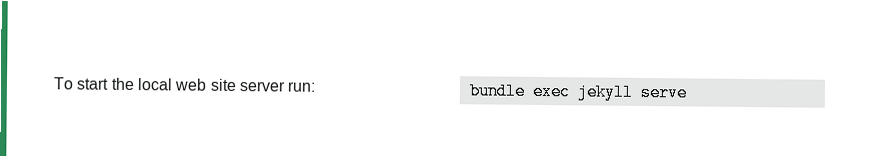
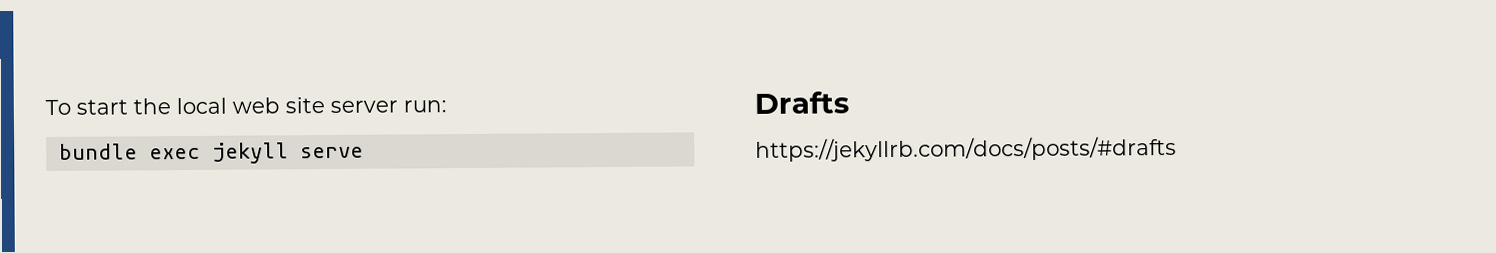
+ Drafts
+ https://jekyllrb.com/docs/posts/#drafts

